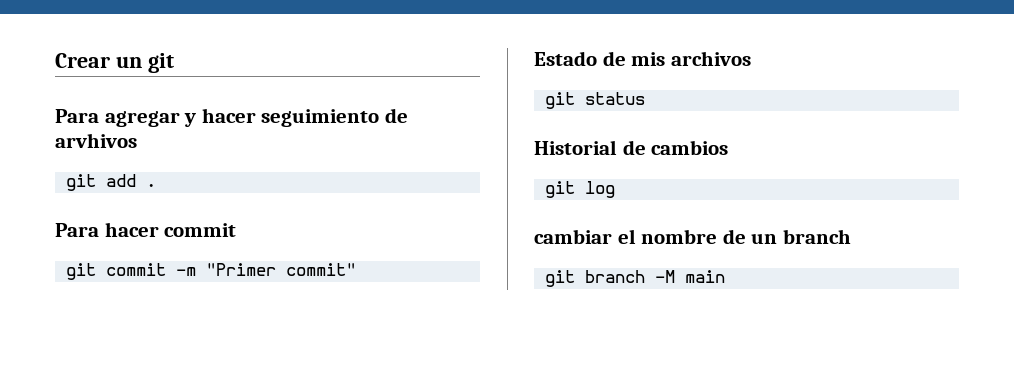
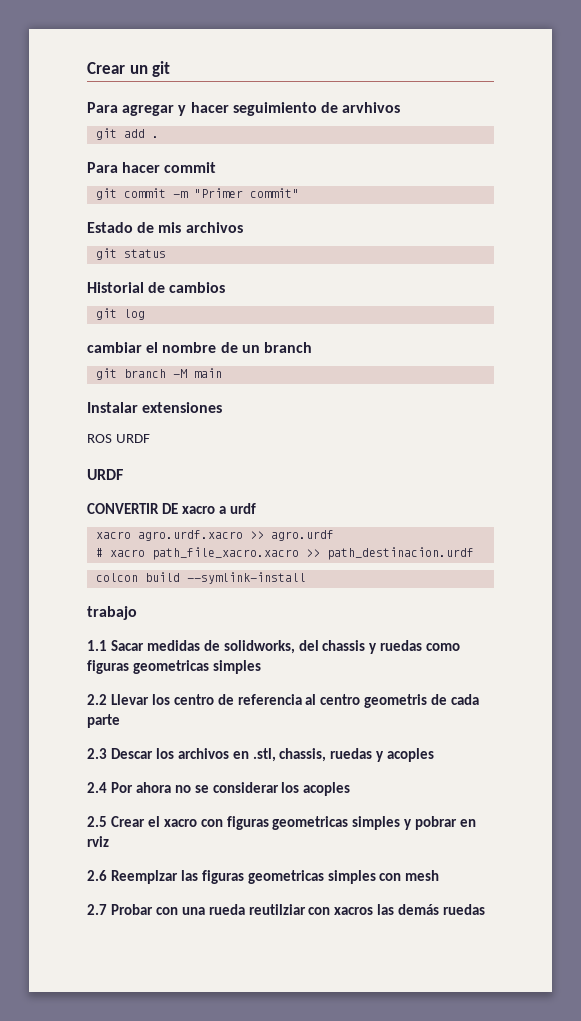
+ Instalar extensiones
+ ROS URDF
+ URDF
+ CONVERTIR DE xacro a urdf
+ xacro agro.urdf.xacro >> agro.urdf
+ # xacro path_file_xacro.xacro >> path_destinacion.urdf
+ colcon build --symlink-install
+ trabajo
+ 1.1 Sacar medidas de solidworks, del chassis y ruedas como figuras geometricas simples
+ 2.2 Llevar los centro de referencia al centro geometris de cada parte
+ 2.3 Descar los archivos en .stl, chassis, ruedas y acoples
+ 2.4 Por ahora no se considerar los acoples
+ 2.5 Crear el xacro con figuras geometricas simples y pobrar en rviz
+ 2.6 Reemplzar las figuras geometricas simples con mesh
+ 2.7 Probar con una rueda reutilziar con xacros las demás ruedas

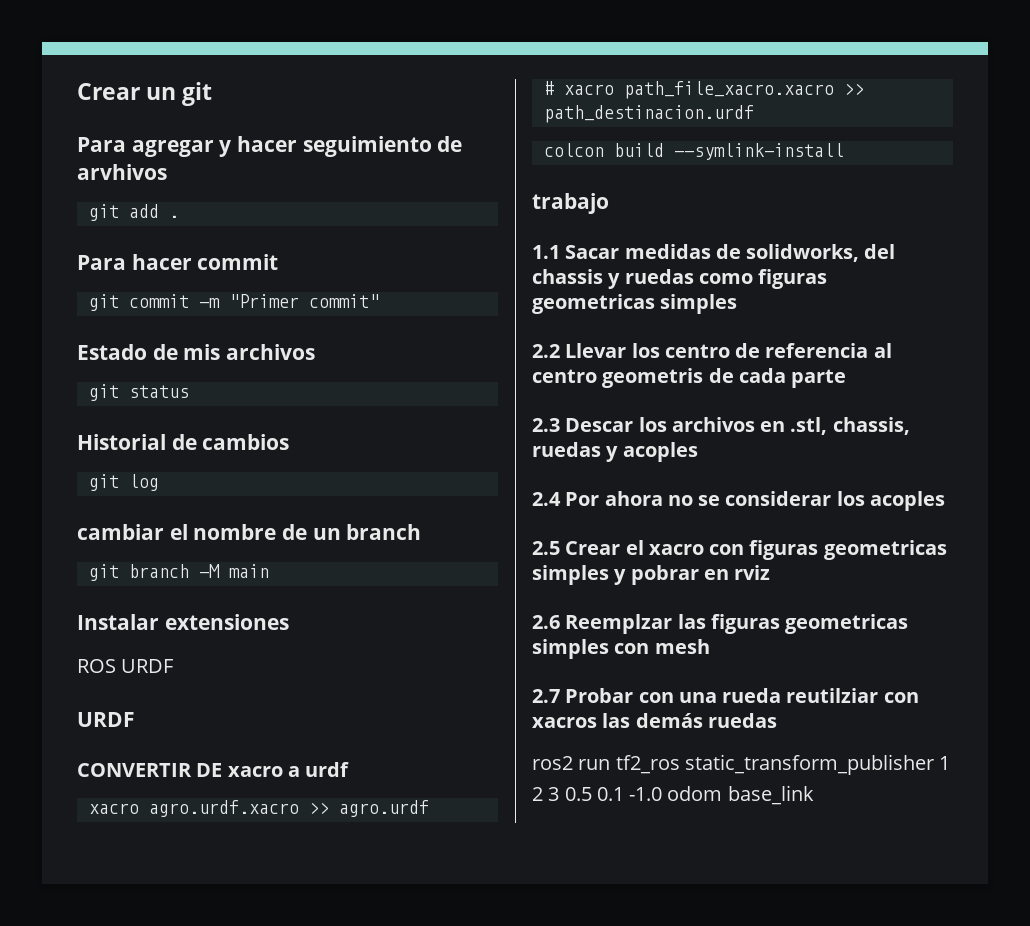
+ ros2 run tf2_ros static_transform_publisher 1 2 3 0.5 0.1 -1.0 odom base_link

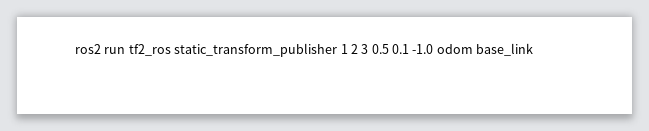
- Crear un git
- Para agregar y hacer seguimiento de arvhivos
- git add .
- Para hacer commit
- git commit -m "Primer commit"
- Estado de mis archivos
- git status
- Historial de cambios
- git log
- cambiar el nombre de un branch
- git branch -M main
- Instalar extensiones
- ROS URDF
- URDF
- CONVERTIR DE xacro a urdf
- xacro agro.urdf.xacro >> agro.urdf
- # xacro path_file_xacro.xacro >> path_destinacion.urdf
- colcon build --symlink-install
- trabajo
- 1.1 Sacar medidas de solidworks, del chassis y ruedas como figuras geometricas simples
- 2.2 Llevar los centro de referencia al centro geometris de cada parte
- 2.3 Descar los archivos en .stl, chassis, ruedas y acoples
- 2.4 Por ahora no se considerar los acoples
- 2.5 Crear el xacro con figuras geometricas simples y pobrar en rviz
- 2.6 Reemplzar las figuras geometricas simples con mesh
- 2.7 Probar con una rueda reutilziar con xacros las demás ruedas

